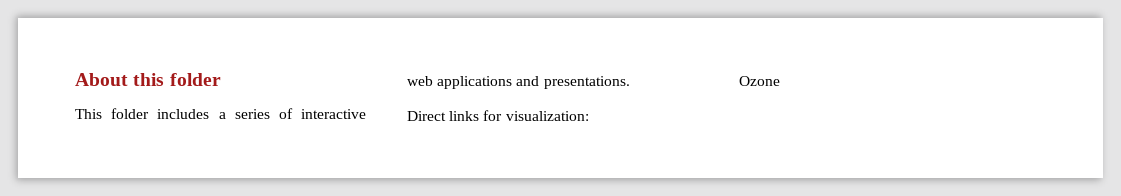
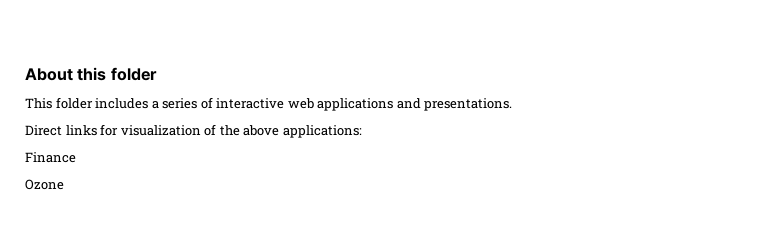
- Direct links for visualization:
+ Direct links for visualization of the above applications:
+ Finance

